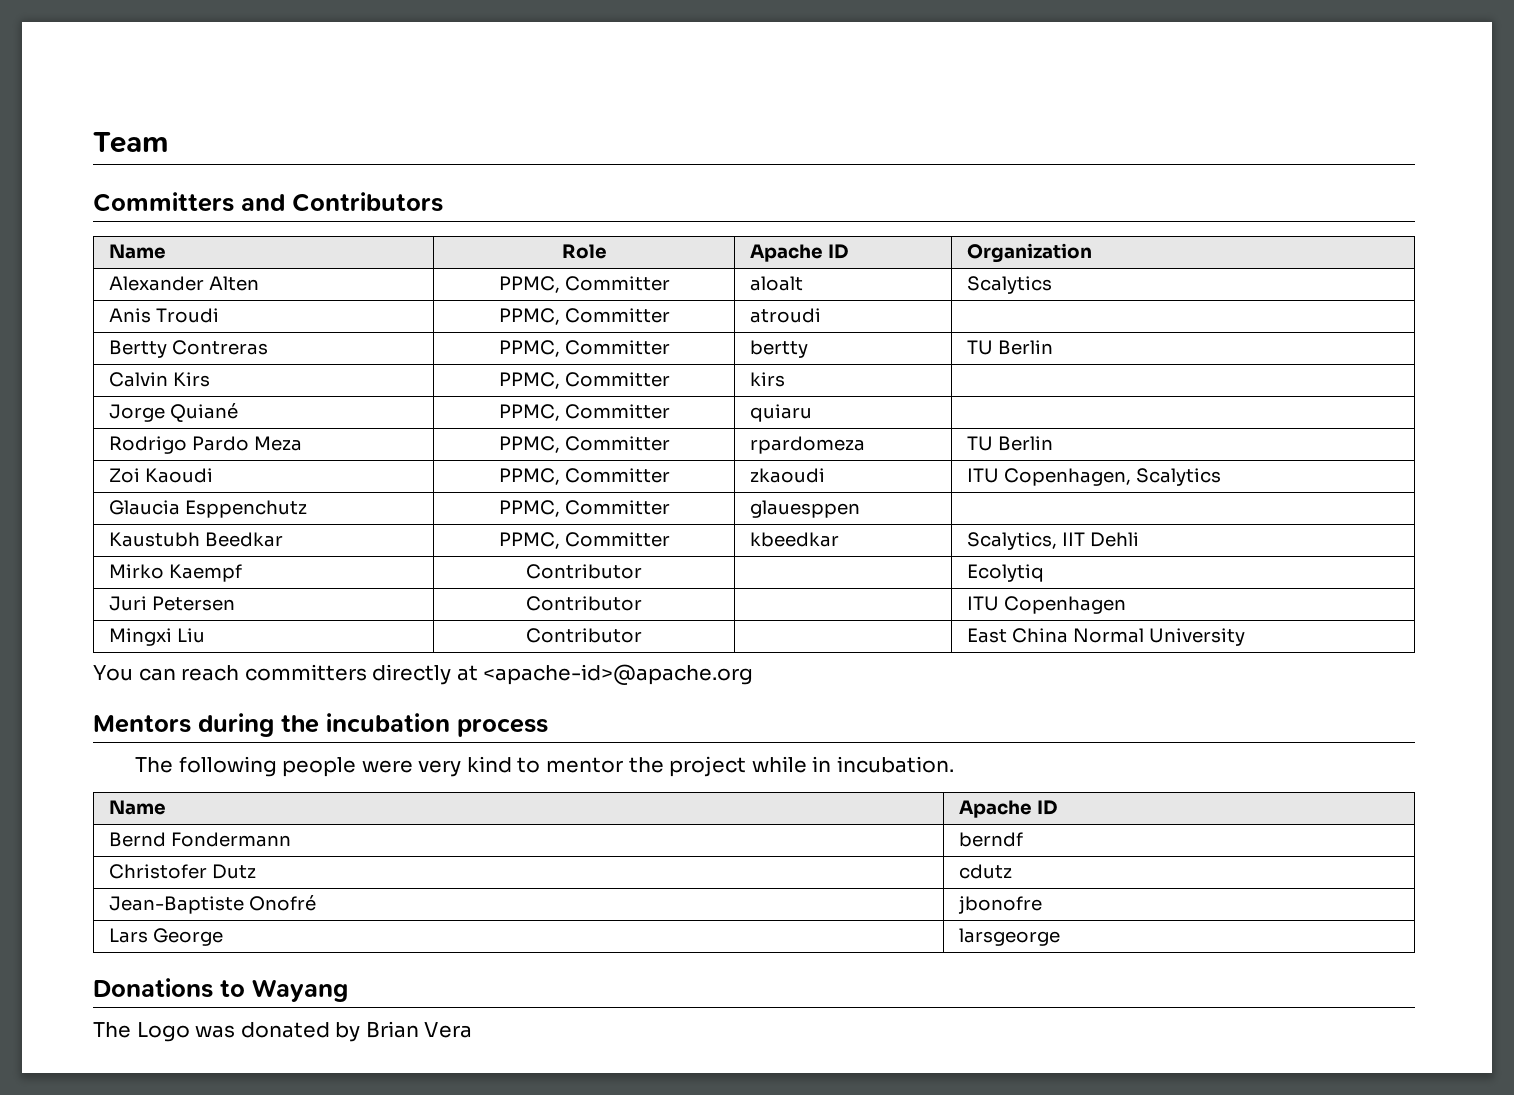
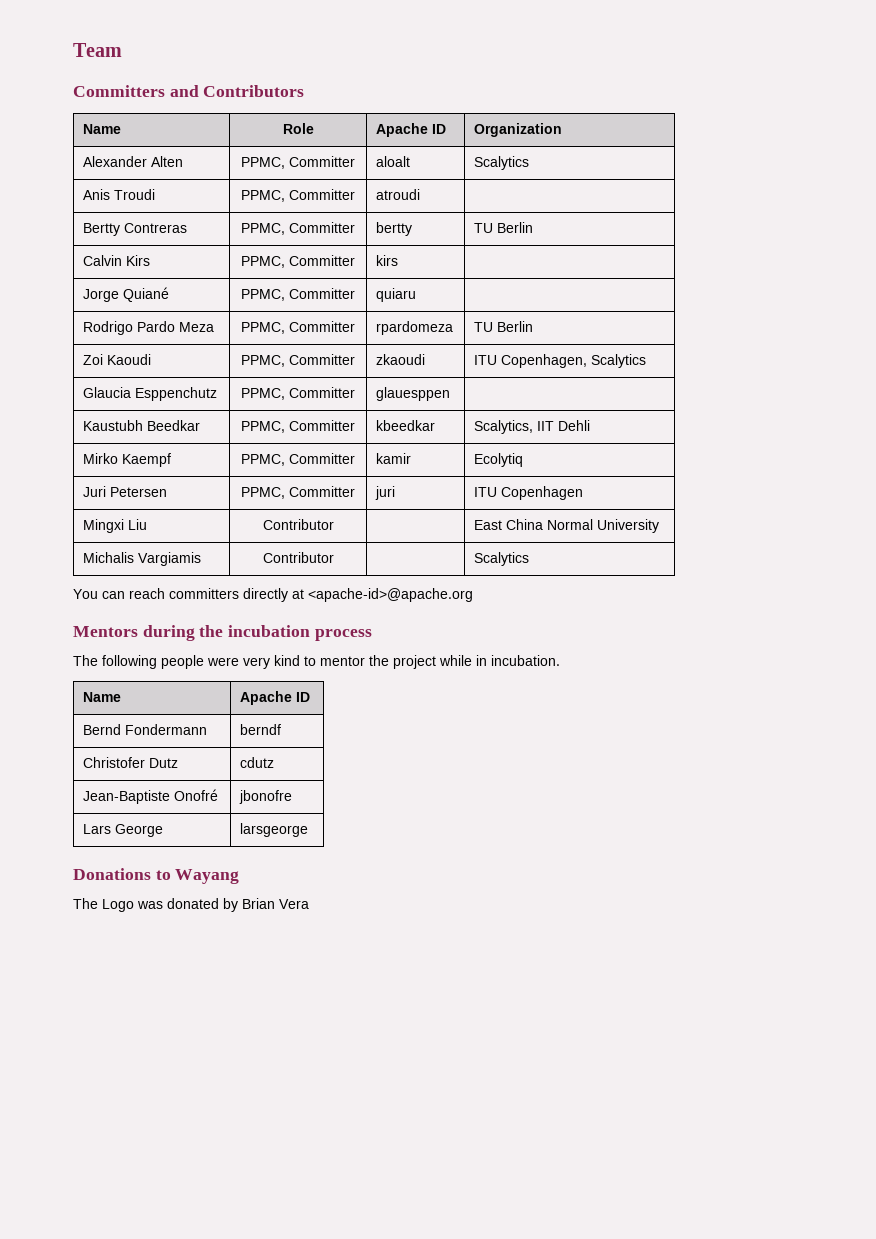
- Mirko Kaempf | Contributor | | Ecolytiq
+ Mirko Kaempf | PPMC, Committer | kamir | Ecolytiq
- Juri Petersen | Contributor | | ITU Copenhagen
+ Juri Petersen | PPMC, Committer | juri | ITU Copenhagen
+ Michalis Vargiamis | Contributor | | Scalytics

